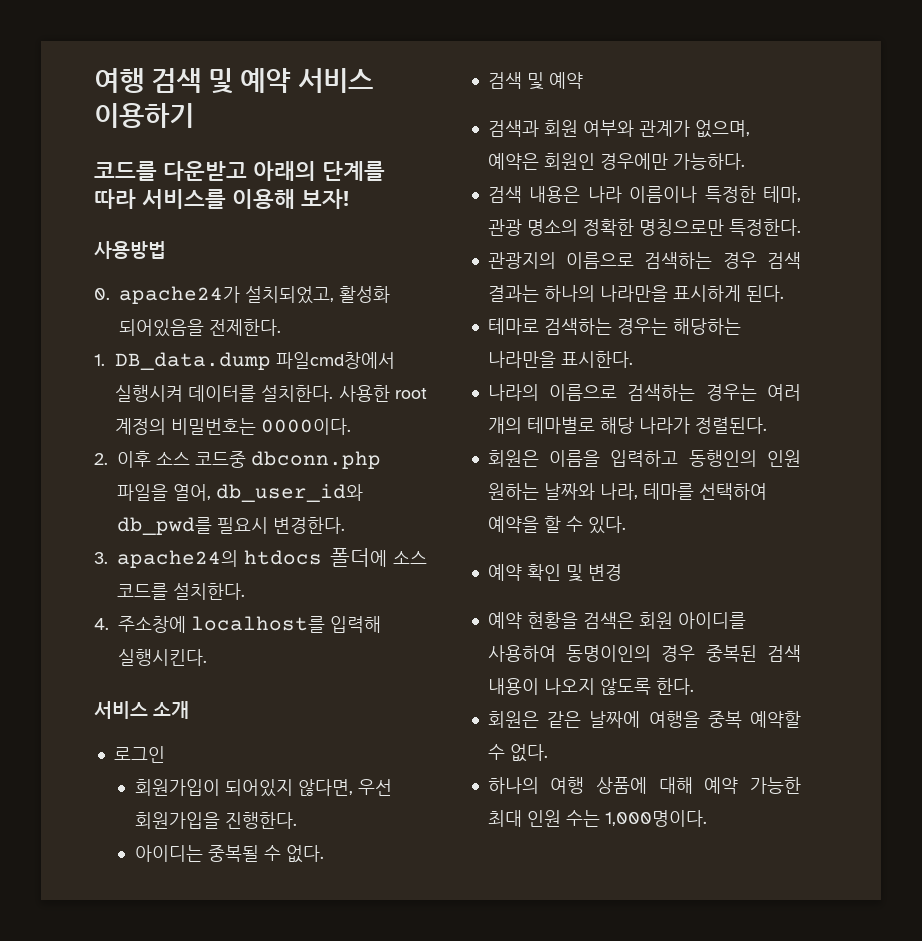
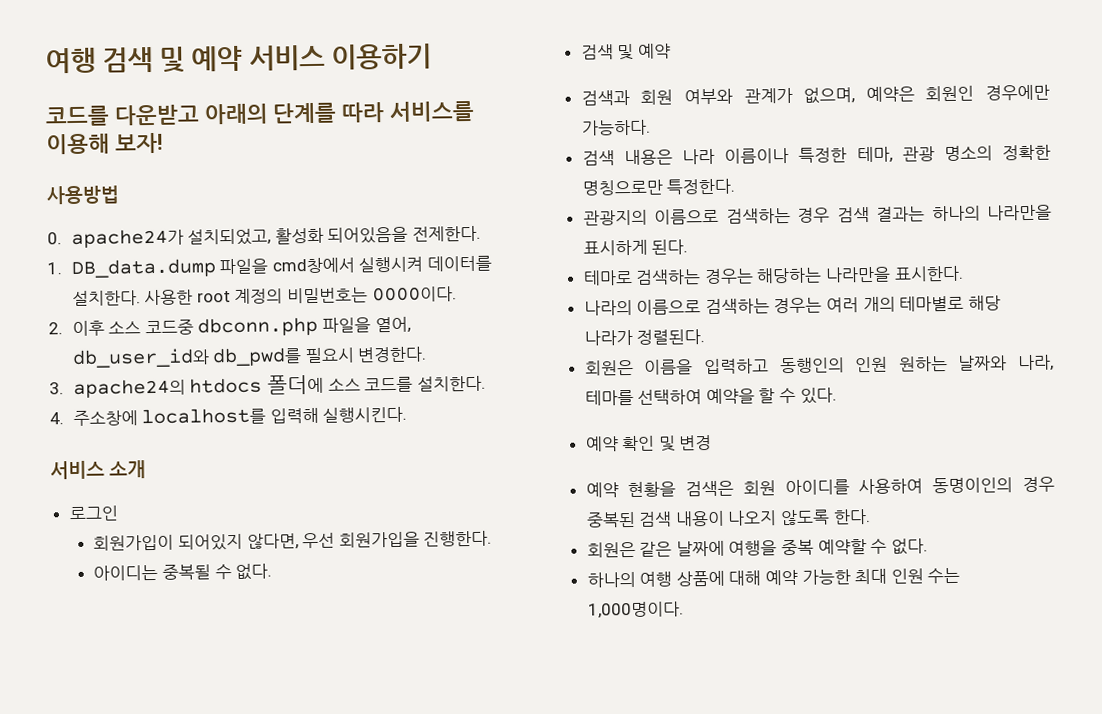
- 1. DB_data.dump 파일cmd창에서 실행시켜 데이터를 설치한다.
+ 1. DB_data.dump 파일을 cmd창에서 실행시켜 데이터를 설치한다.

